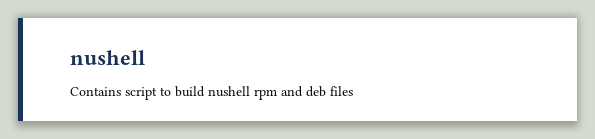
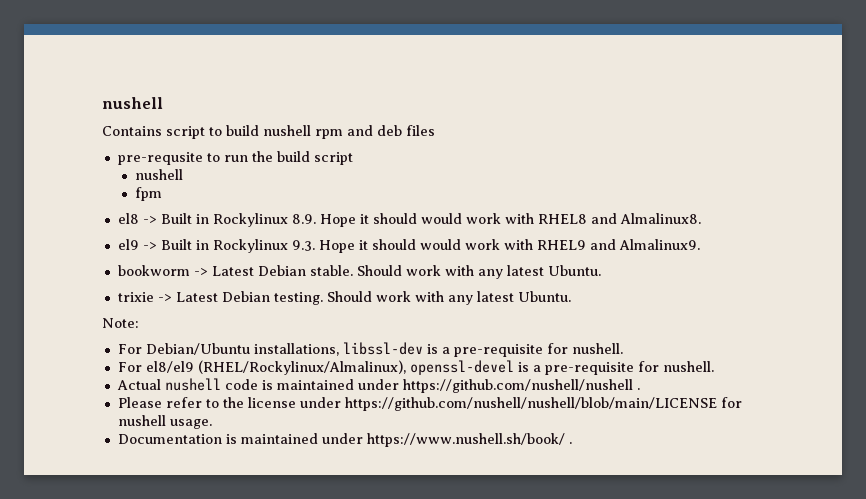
+ pre-requsite to run the build script
+ nushell
+ fpm
+ el8 -> Built in Rockylinux 8.9. Hope it should would work with RHEL8 and Almalinux8.
+ el9 -> Built in Rockylinux 9.3. Hope it should would work with RHEL9 and Almalinux9.
+ bookworm -> Latest Debian stable. Should work with any latest Ubuntu.
+ trixie -> Latest Debian testing. Should work with any latest Ubuntu.
+ Note:
+ For Debian/Ubuntu installations, libssl-dev is a pre-requisite for nushell.
+ For el8/el9 (RHEL/Rockylinux/Almalinux), openssl-devel is a pre-requisite for nushell.
+ Actual nushell code is maintained under https://github.com/nushell/nushell .
+ Please refer to the license under https://github.com/nushell/nushell/blob/main/LICENSE for nushell usage.
+ Documentation is maintained under https://www.nushell.sh/book/ .

